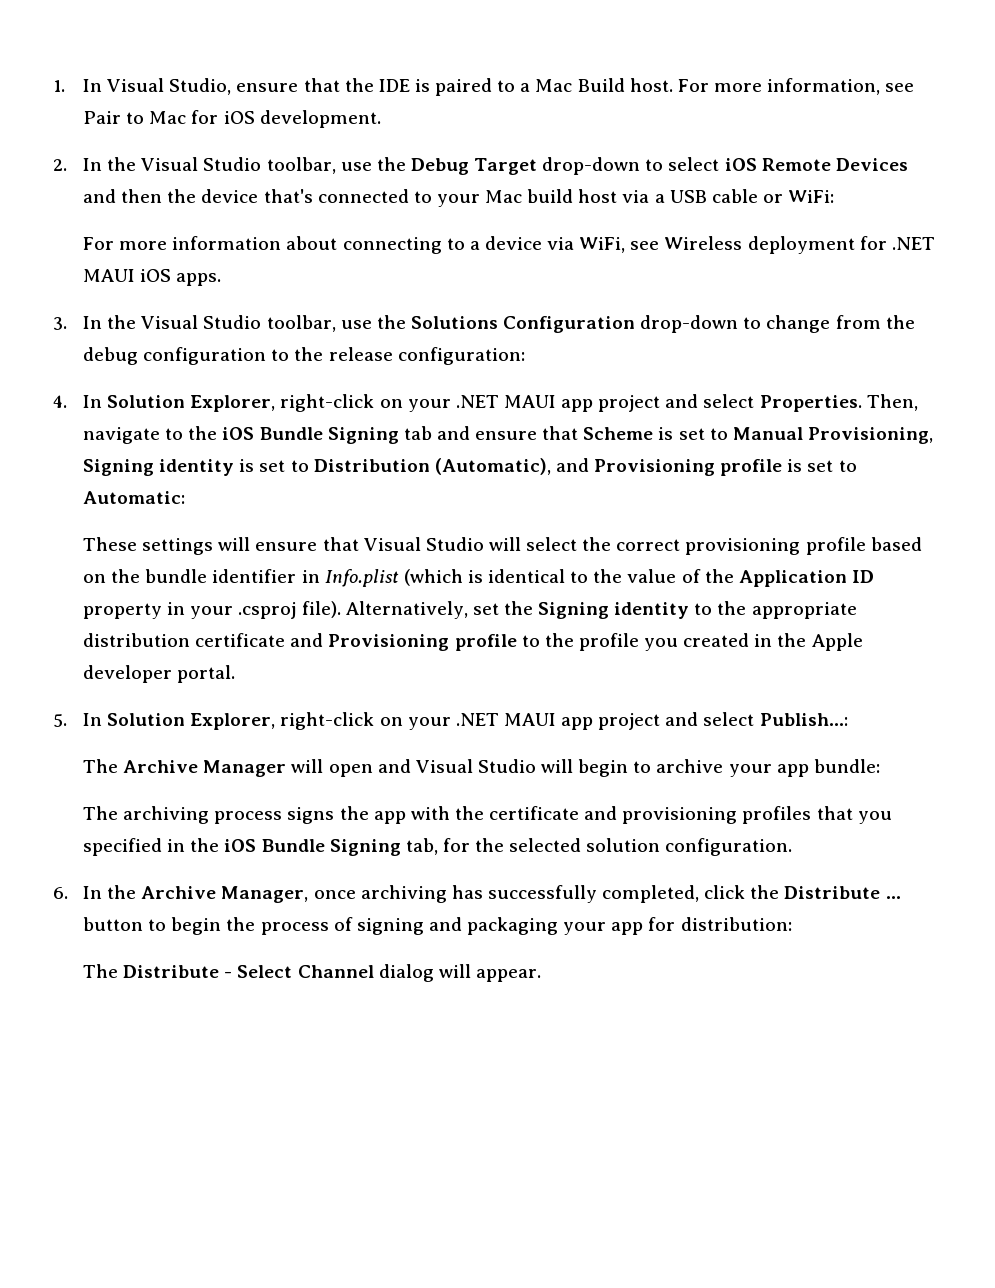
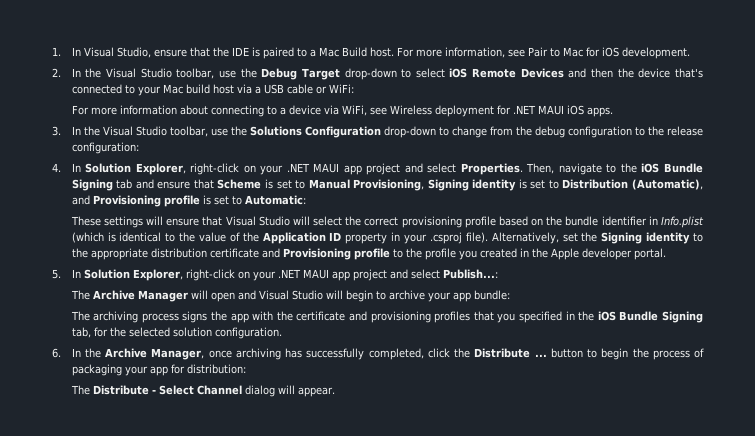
- 6. In the Archive Manager, once archiving has successfully completed, click the Distribute ... button to begin the process of signing and packaging your app for distribution:
+ 6. In the Archive Manager, once archiving has successfully completed, click the Distribute ... button to begin the process of packaging your app for distribution:

